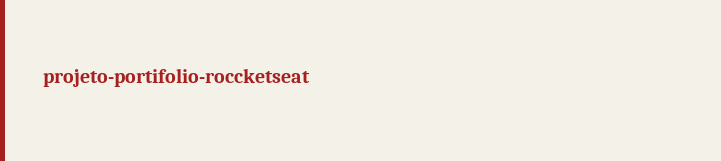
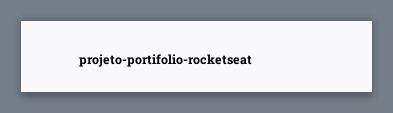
- projeto-portifolio-roccketseat
+ projeto-portifolio-rocketseat

